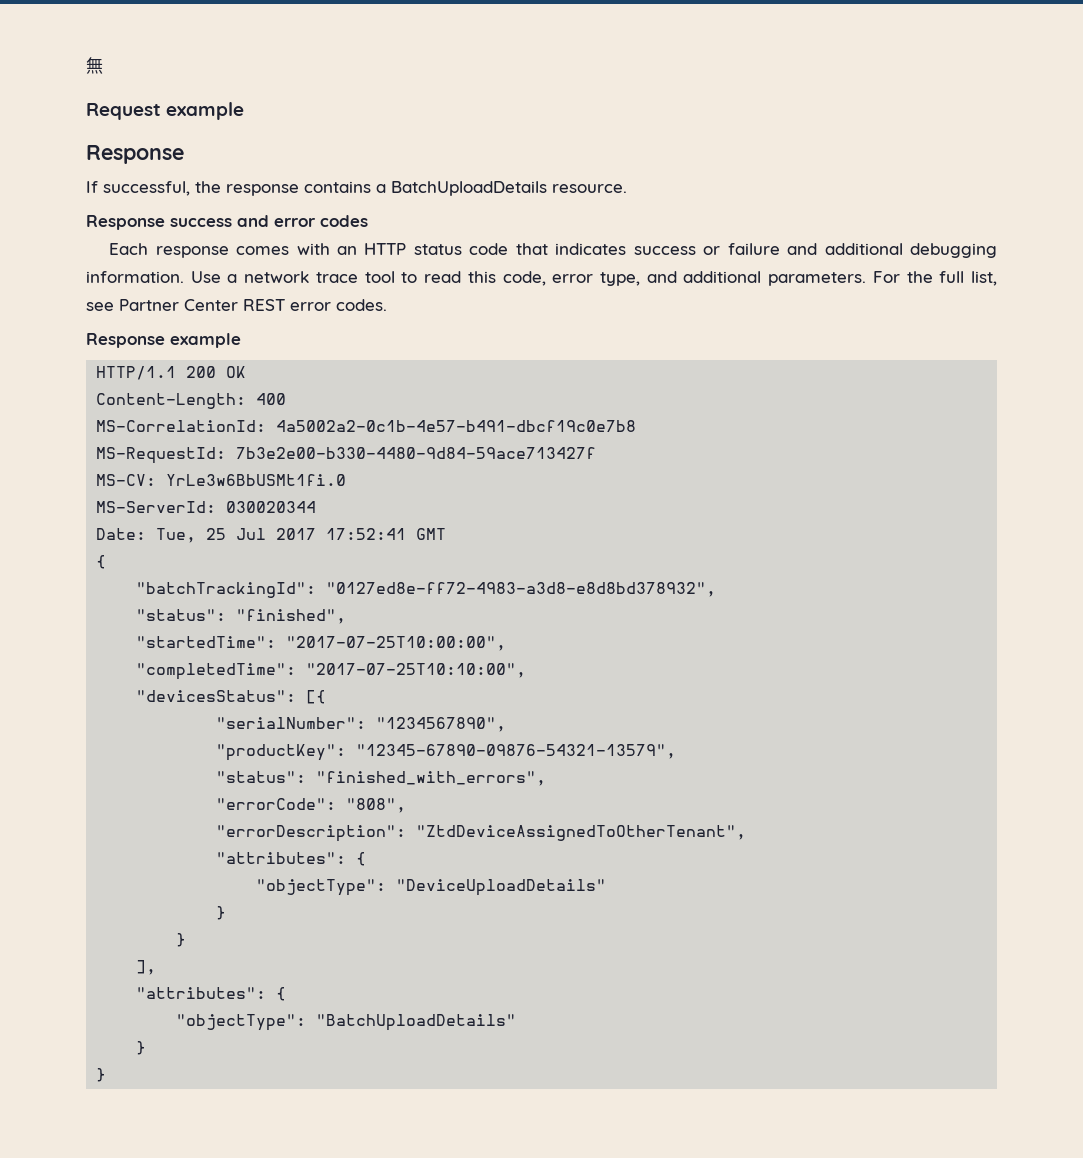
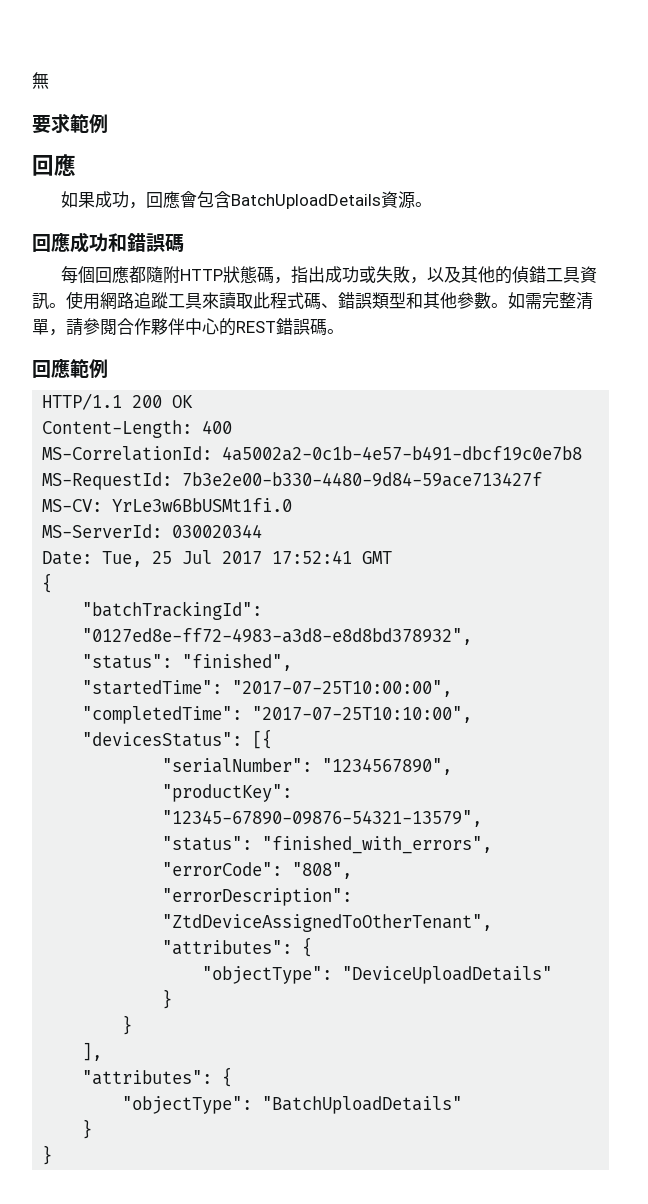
- Request example
- Response
- If successful, the response contains a BatchUploadDetails resource.
- Response success and error codes
- Each response comes with an HTTP status code that indicates success or failure and additional debugging information. Use a network trace tool to read this code, error type, and additional parameters. For the full list, see Partner Center REST error codes.
- Response example
+ 要求範例
+ 回應
+ 如果成功，回應會包含BatchUploadDetails資源。
+ 回應成功和錯誤碼
+ 每個回應都隨附HTTP狀態碼，指出成功或失敗，以及其他的偵錯工具資訊。使用網路追蹤工具來讀取此程式碼、錯誤類型和其他參數。如需完整清單，請參閱合作夥伴中心的REST錯誤碼。
+ 回應範例

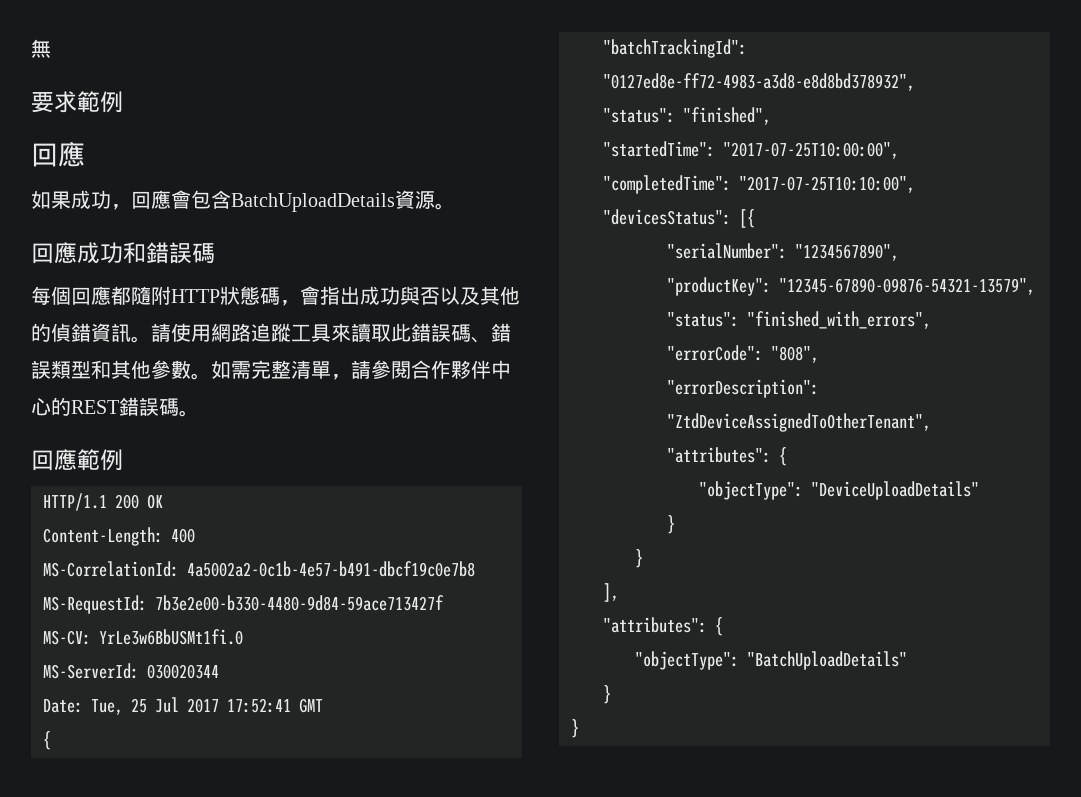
- 每個回應都隨附HTTP狀態碼，指出成功或失敗，以及其他的偵錯工具資訊。使用網路追蹤工具來讀取此程式碼、錯誤類型和其他參數。
+ 每個回應都隨附HTTP狀態碼，會指出成功與否以及其他的偵錯資訊。請使用網路追蹤工具來讀取此錯誤碼、錯誤類型和其他參數。

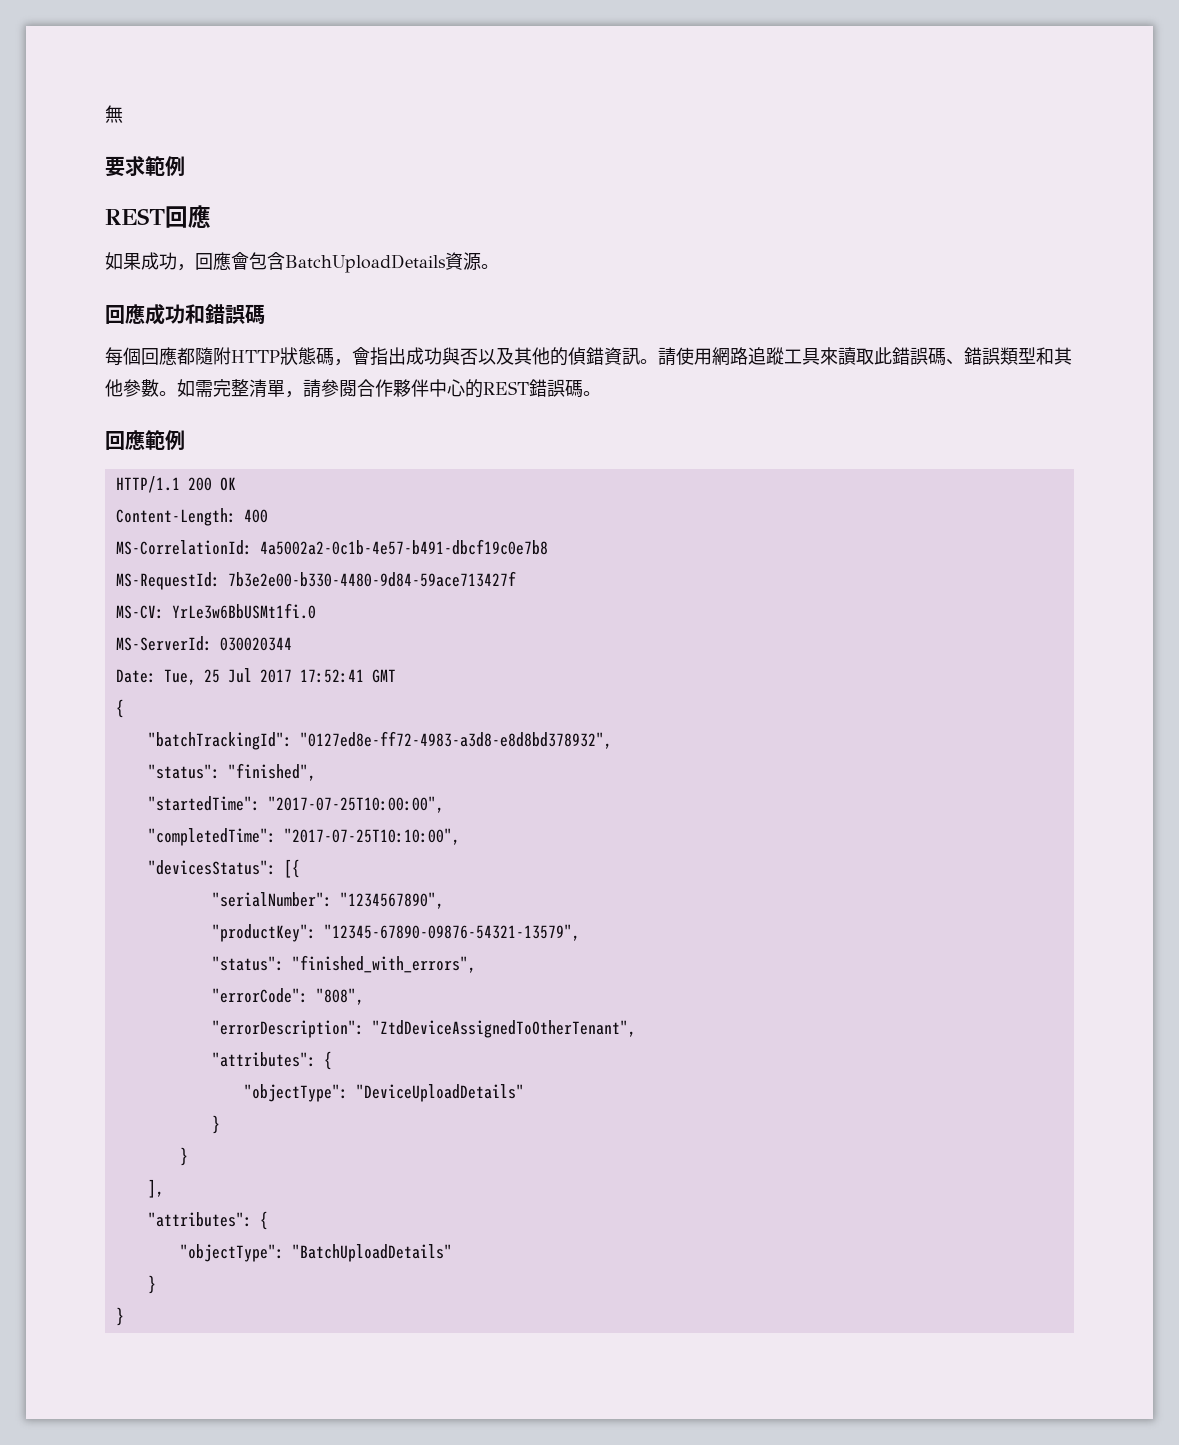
  要求範例
- 回應
+ REST回應

